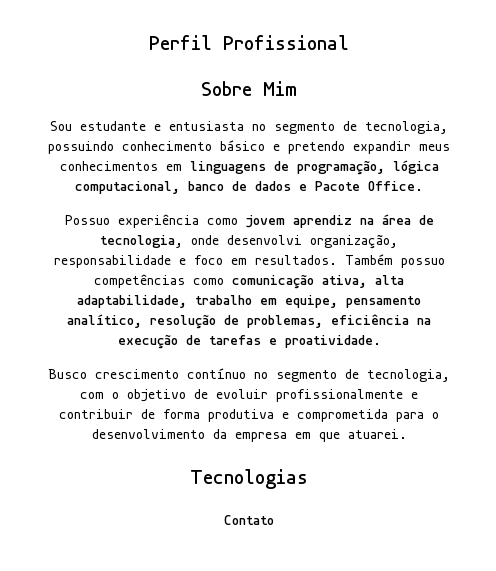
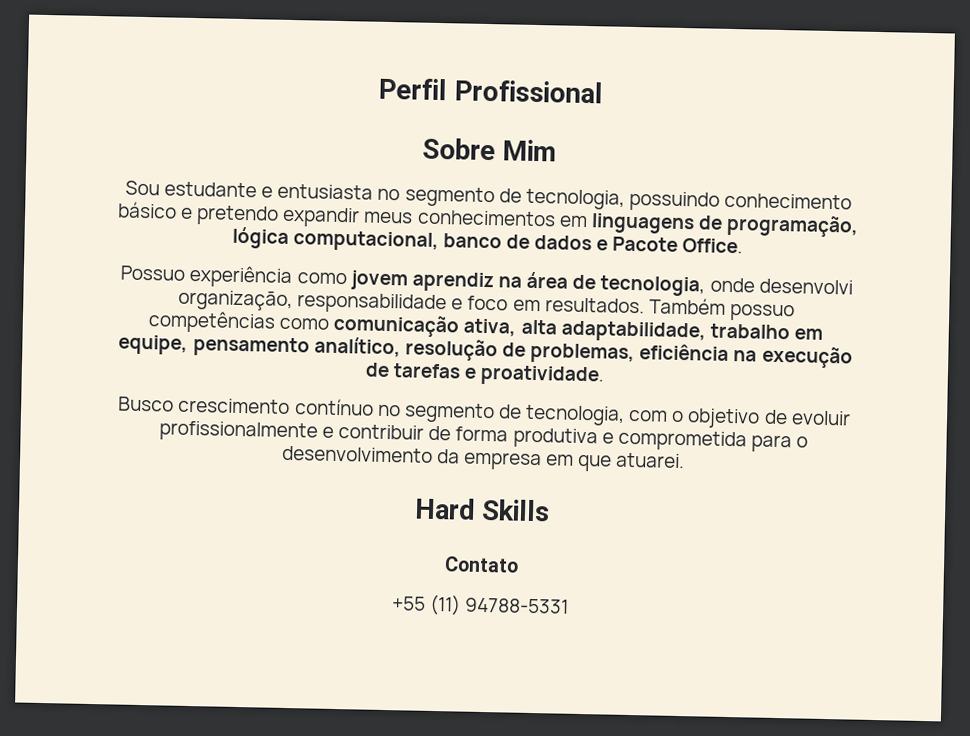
- Tecnologias
+ Hard Skills
+ +55 (11) 94788-5331

